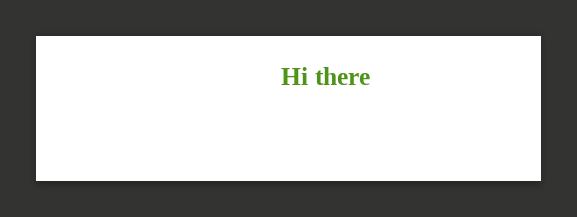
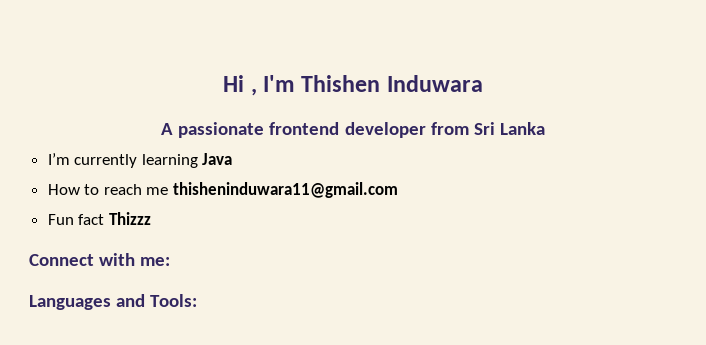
- Hi there
+ Hi , I'm Thishen Induwara
+ A passionate frontend developer from Sri Lanka
+ I’m currently learning Java
+ How to reach me thisheninduwara11@gmail.com
+ Fun fact Thizzz
+ Connect with me:
+ Languages and Tools:

